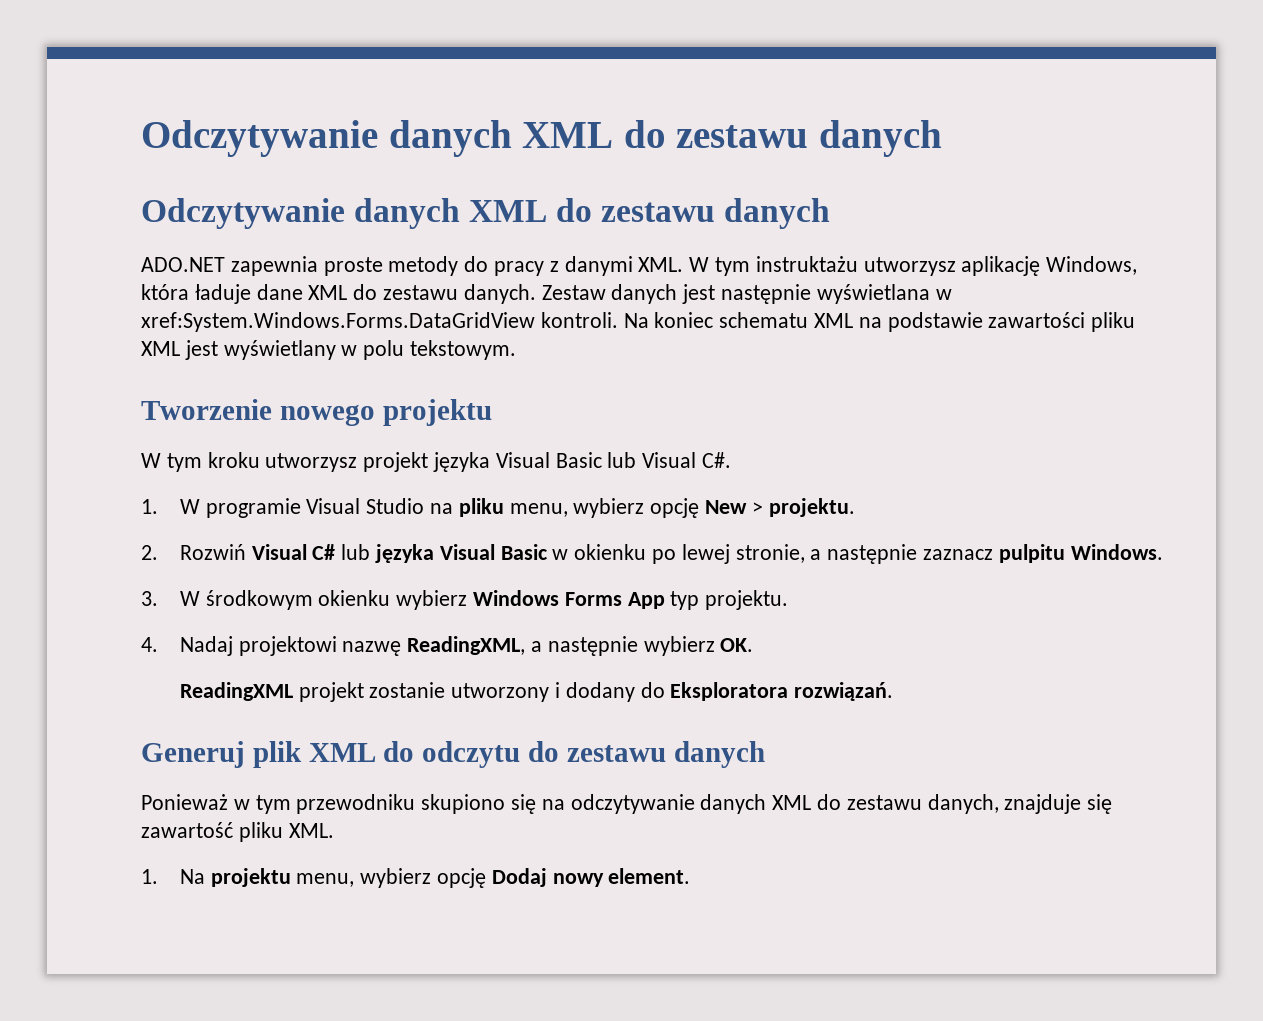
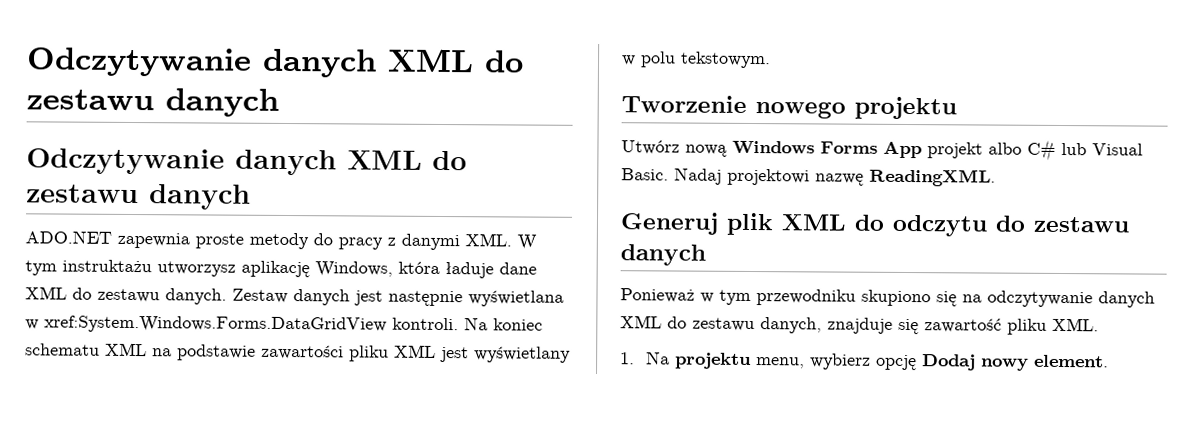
- W tym kroku utworzysz projekt języka Visual Basic lub Visual C#.
- 1. W programie Visual Studio na pliku menu, wybierz opcję New > projektu.
- 2. Rozwiń Visual C# lub języka Visual Basic w okienku po lewej stronie, a następnie zaznacz pulpitu Windows.
- 3. W środkowym okienku wybierz Windows Forms App typ projektu.
- 4. Nadaj projektowi nazwę ReadingXML, a następnie wybierz OK.
- ReadingXML projekt zostanie utworzony i dodany do Eksploratora rozwiązań.
+ Utwórz nową Windows Forms App projekt albo C# lub Visual Basic. Nadaj projektowi nazwę ReadingXML.

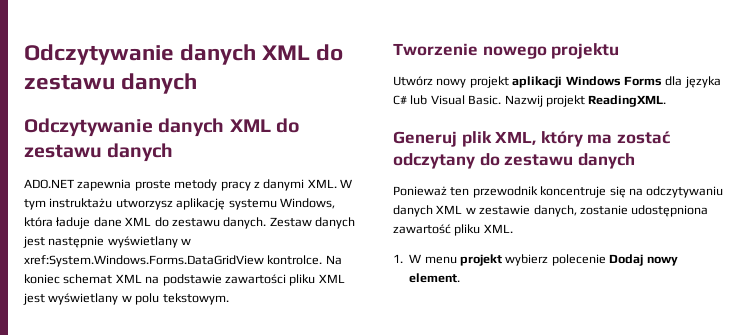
- ADO.NET zapewnia proste metody do pracy z danymi XML. W tym instruktażu utworzysz aplikację Windows, która ładuje dane XML do zestawu danych.
+ ADO.NET zapewnia proste metody pracy z danymi XML. W tym instruktażu utworzysz aplikację systemu Windows, która ładuje dane XML do zestawu danych.
- Zestaw danych jest następnie wyświetlana w xref:System.Windows.Forms.DataGridView kontroli.
+ Zestaw danych jest następnie wyświetlany w xref:System.Windows.Forms.DataGridView kontrolce.
- Na koniec schematu XML na podstawie zawartości pliku XML jest wyświetlany w polu tekstowym.
+ Na koniec schemat XML na podstawie zawartości pliku XML jest wyświetlany w polu tekstowym.
- Utwórz nową Windows Forms App projekt albo C# lub Visual Basic.
+ Utwórz nowy projekt aplikacji Windows Forms dla języka C# lub Visual Basic.
- Nadaj projektowi nazwę ReadingXML.
+ Nazwij projekt ReadingXML.
- Generuj plik XML do odczytu do zestawu danych
+ Generuj plik XML, który ma zostać odczytany do zestawu danych
- Ponieważ w tym przewodniku skupiono się na odczytywanie danych XML do zestawu danych, znajduje się zawartość pliku XML.
+ Ponieważ ten przewodnik koncentruje się na odczytywaniu danych XML w zestawie danych, zostanie udostępniona zawartość pliku XML.
- 1. Na projektu menu, wybierz opcję Dodaj nowy element.
+ 1. W menu projekt wybierz polecenie Dodaj nowy element.

